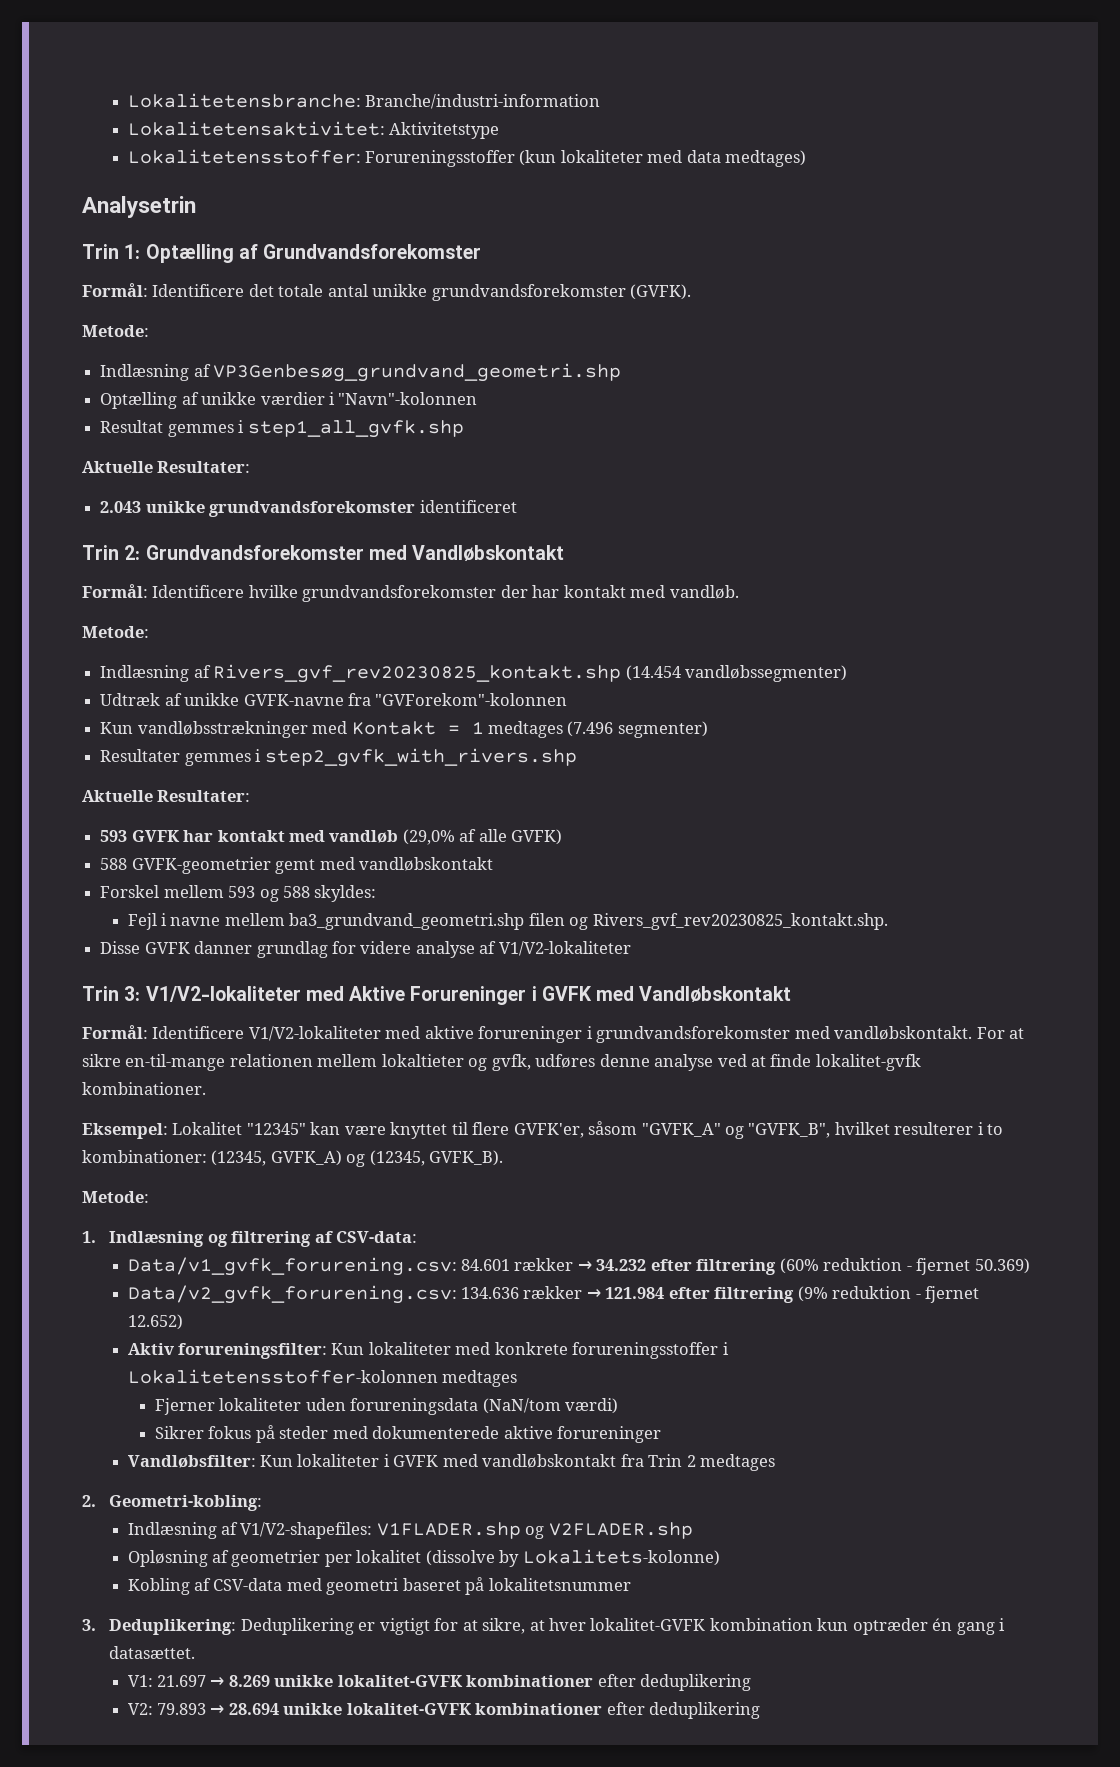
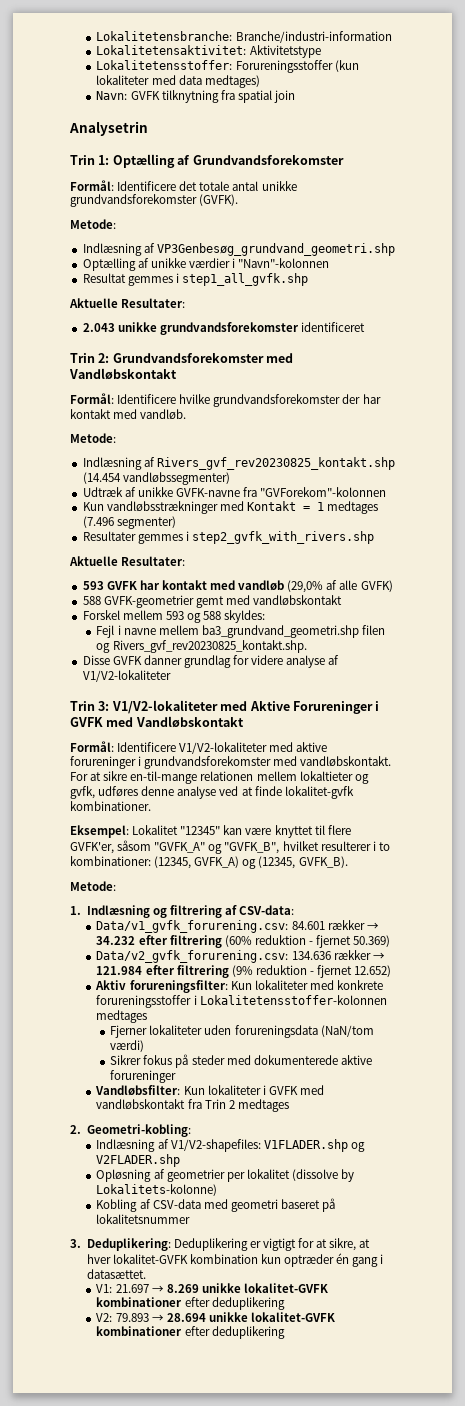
+ Navn: GVFK tilknytning fra spatial join

